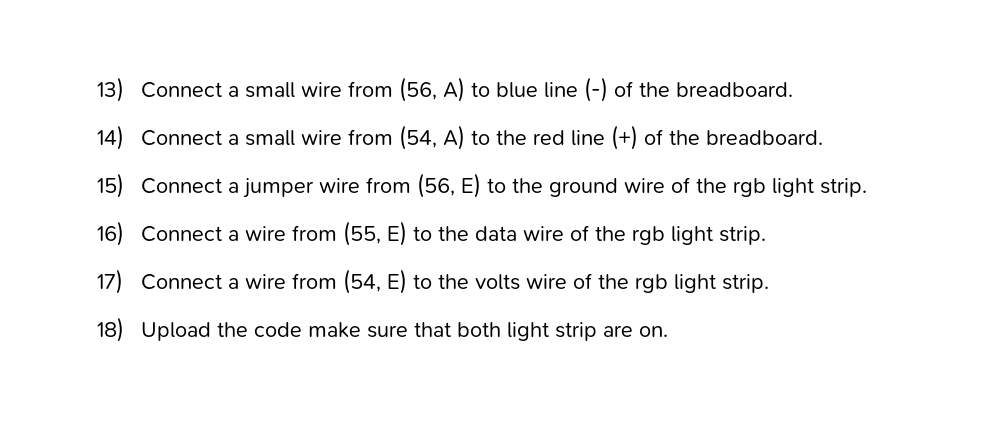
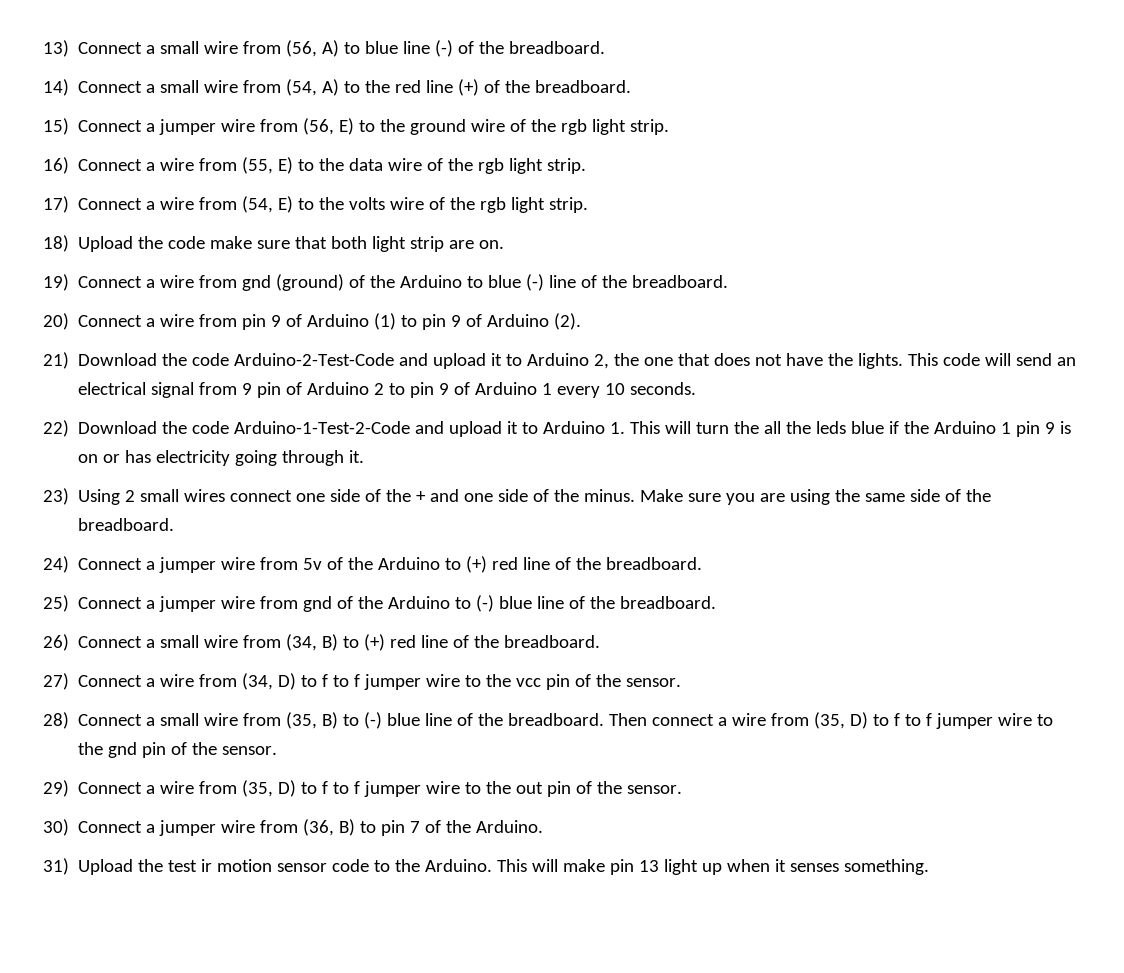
+ 19) Connect a wire from gnd (ground) of the Arduino to blue (-) line of the breadboard.
+ 20) Connect a wire from pin 9 of Arduino (1) to pin 9 of Arduino (2).
+ 21) Download the code Arduino-2-Test-Code and upload it to Arduino 2, the one that does not have the lights. This code will send an electrical signal from 9 pin of Arduino 2 to pin 9 of Arduino 1 every 10 seconds.
+ 22) Download the code Arduino-1-Test-2-Code and upload it to Arduino 1. This will turn the all the leds blue if the Arduino 1 pin 9 is on or has electricity going through it.
+ 23) Using 2 small wires connect one side of the + and one side of the minus. Make sure you are using the same side of the breadboard.
+ 24) Connect a jumper wire from 5v of the Arduino to (+) red line of the breadboard.
+ 25) Connect a jumper wire from gnd of the Arduino to (-) blue line of the breadboard.
+ 26) Connect a small wire from (34, B) to (+) red line of the breadboard.
+ 27) Connect a wire from (34, D) to f to f jumper wire to the vcc pin of the sensor.
+ 28) Connect a small wire from (35, B) to (-) blue line of the breadboard. Then connect a wire from (35, D) to f to f jumper wire to the gnd pin of the sensor.
+ 29) Connect a wire from (35, D) to f to f jumper wire to the out pin of the sensor.
+ 30) Connect a jumper wire from (36, B) to pin 7 of the Arduino.
+ 31) Upload the test ir motion sensor code to the Arduino. This will make pin 13 light up when it senses something.

